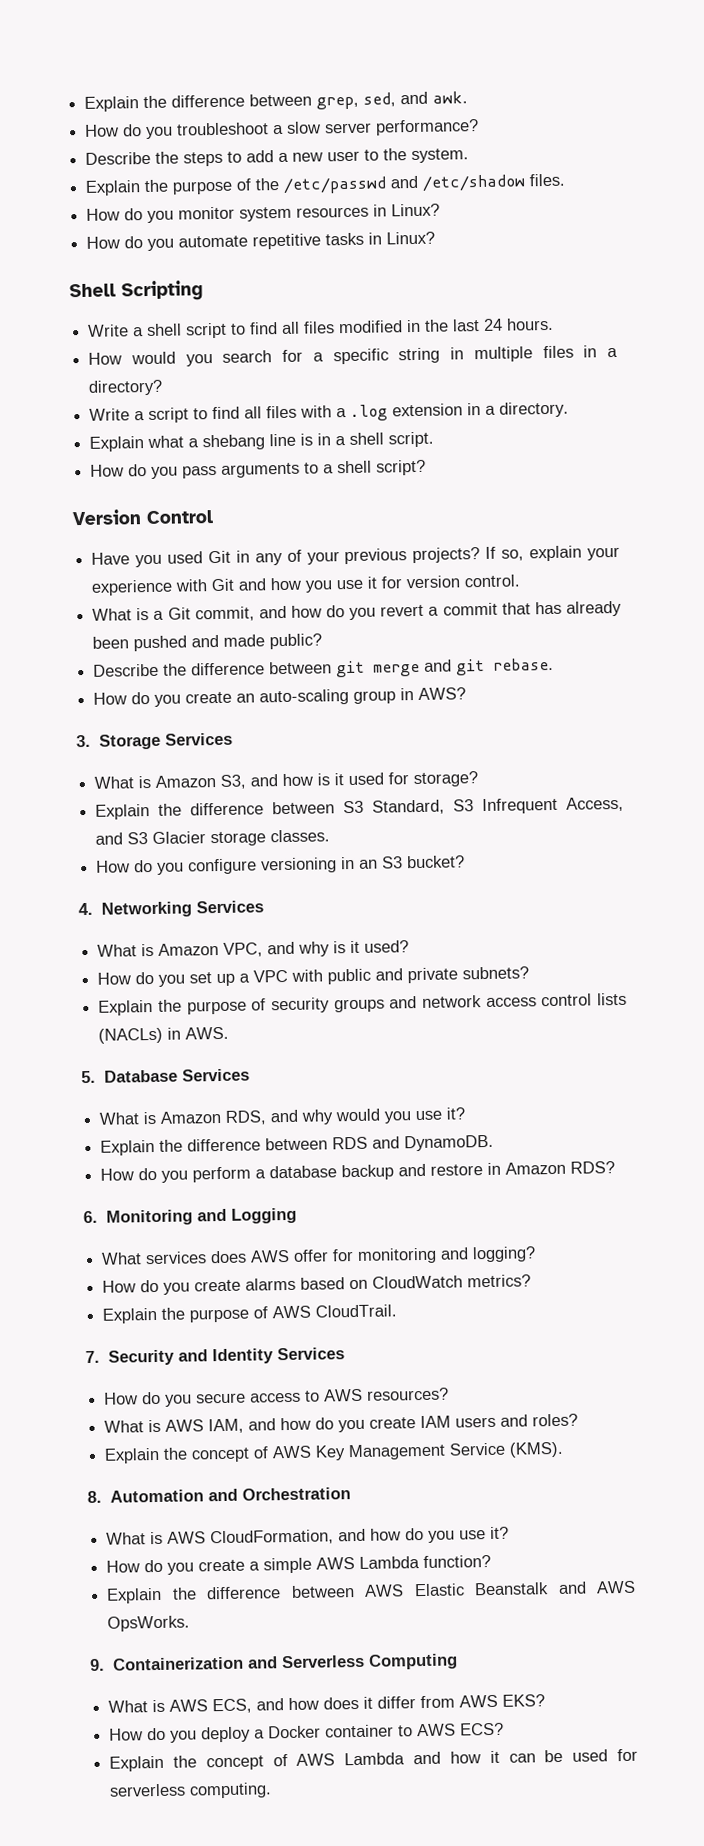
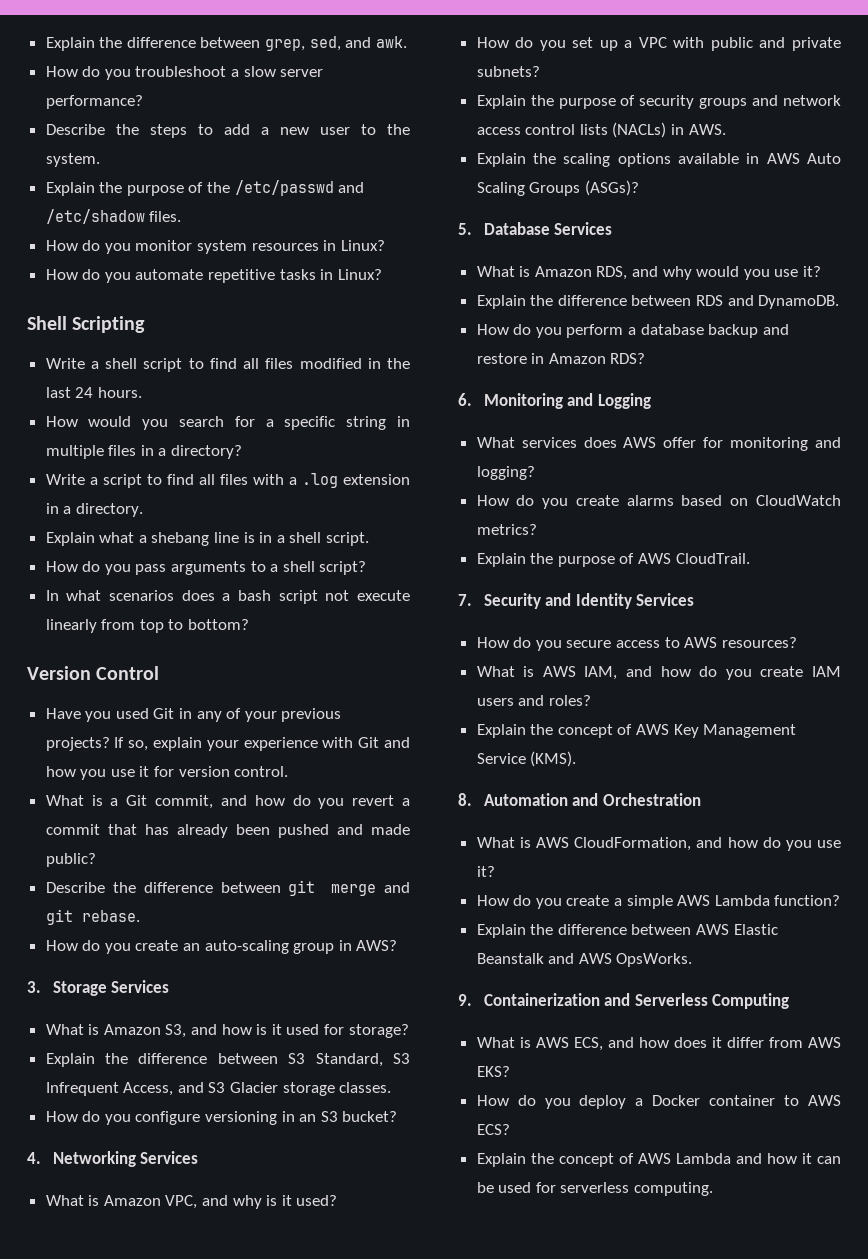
+ In what scenarios does a bash script not execute linearly from top to bottom?
+ Explain the scaling options available in AWS Auto Scaling Groups (ASGs)?

